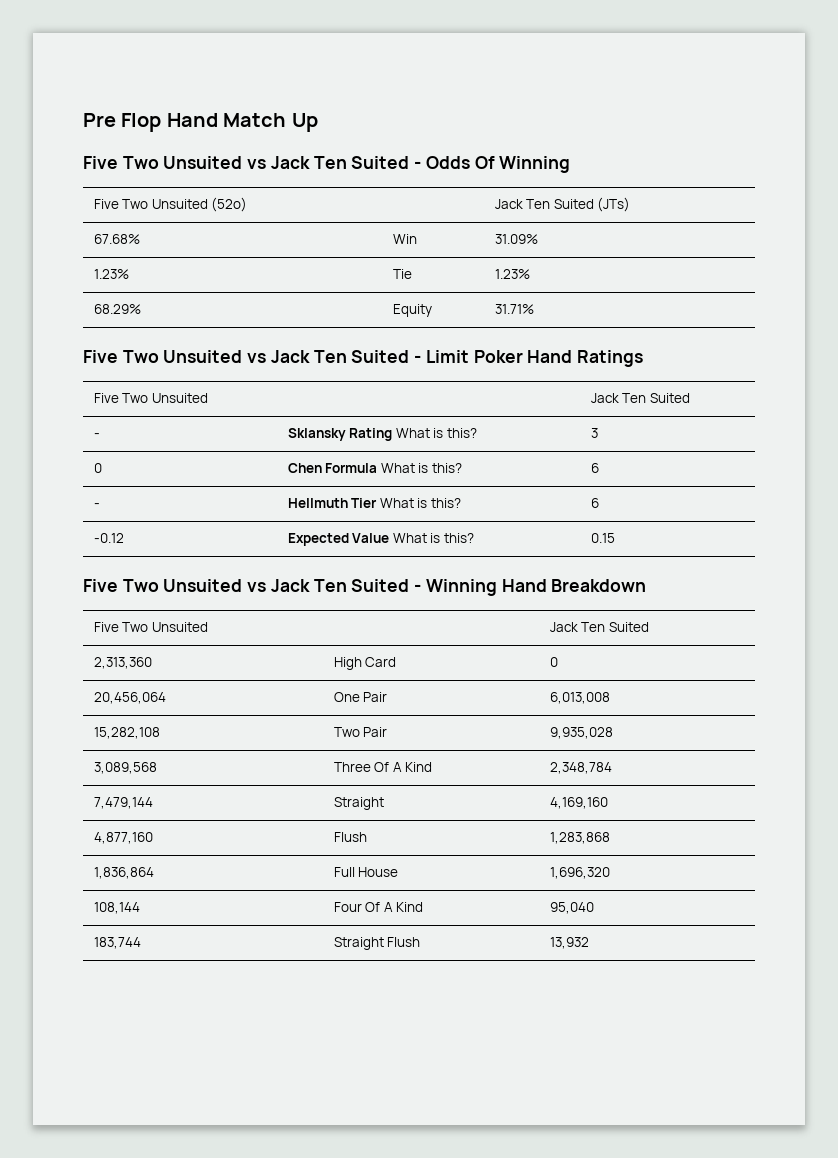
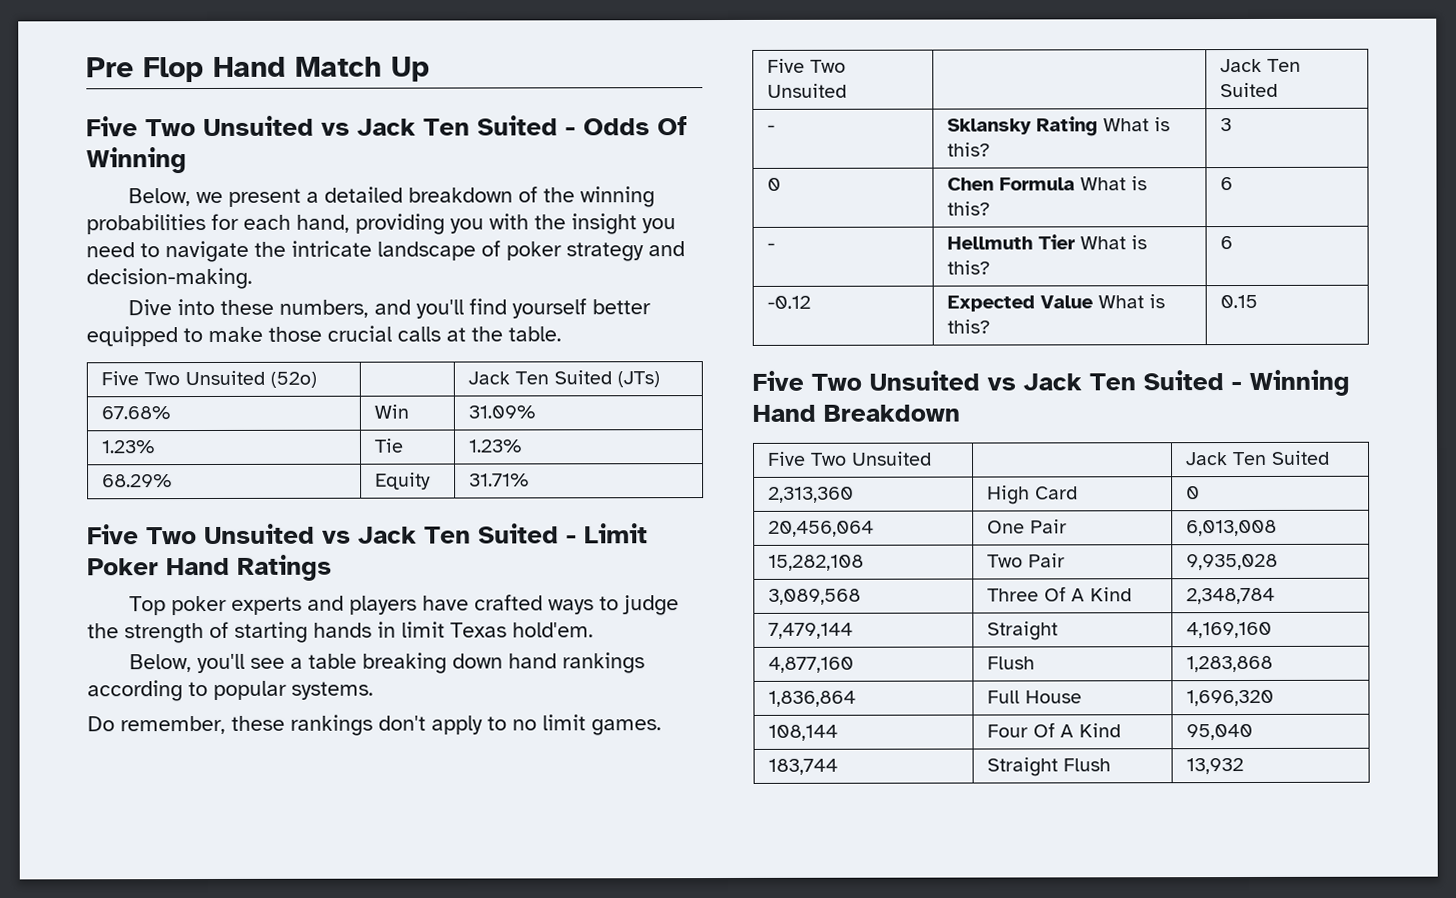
+ Below, we present a detailed breakdown of the winning probabilities for each hand, providing you with the insight you need to navigate the intricate landscape of poker strategy and decision-making.
+ Dive into these numbers, and you'll find yourself better equipped to make those crucial calls at the table.
+ Top poker experts and players have crafted ways to judge the strength of starting hands in limit Texas hold'em.
+ Below, you'll see a table breaking down hand rankings according to popular systems.
+ Do remember, these rankings don't apply to no limit games.

